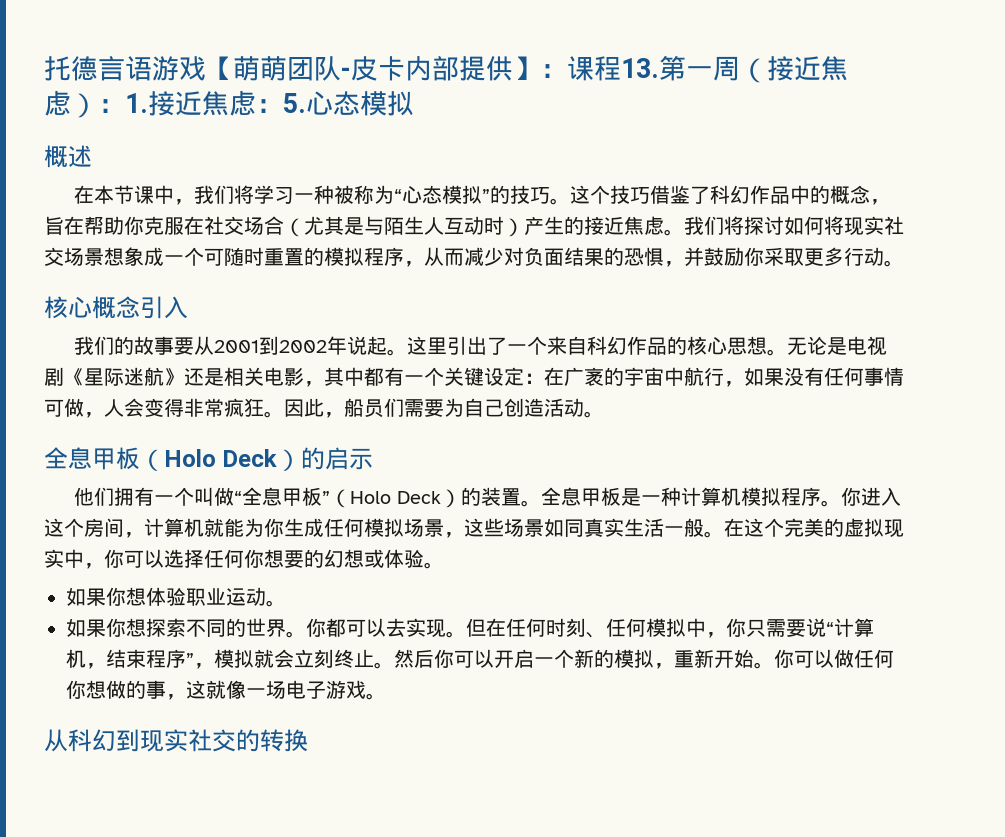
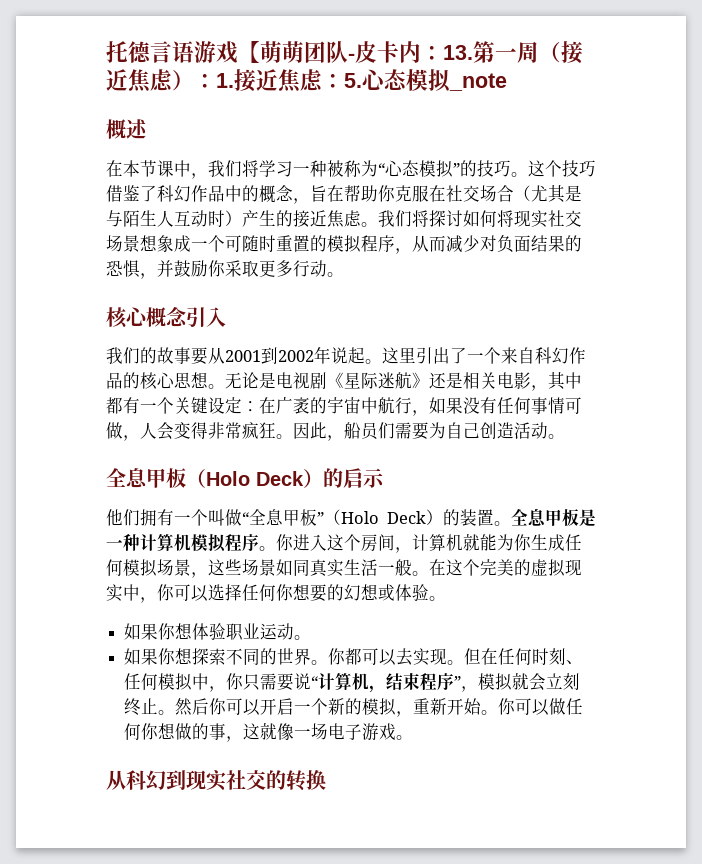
- 托德言语游戏【萌萌团队-皮卡内部提供】：课程13.第一周（接近焦虑）：1.接近焦虑：5.心态模拟
+ 托德言语游戏【萌萌团队-皮卡内：13.第一周（接近焦虑）：1.接近焦虑：5.心态模拟_note

